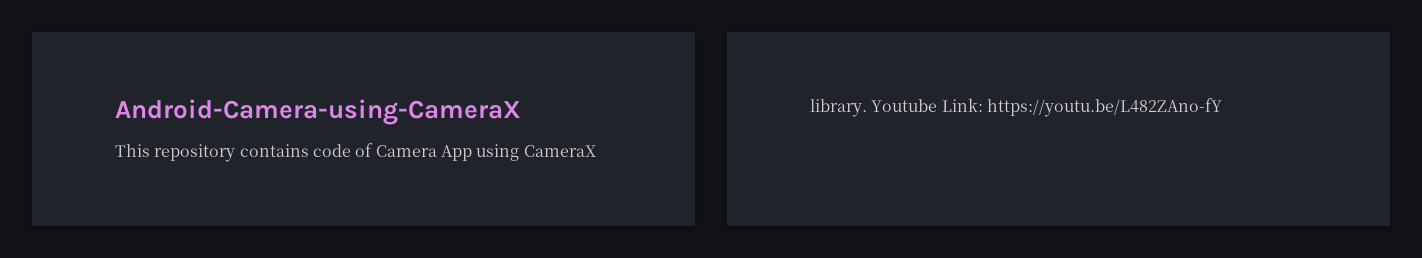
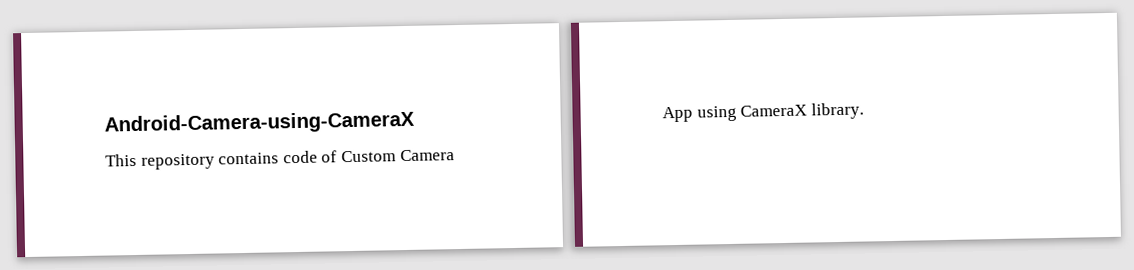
- This repository contains code of Camera App using CameraX library. Youtube Link: https://youtu.be/L482ZAno-fY
+ This repository contains code of Custom Camera App using CameraX library.

